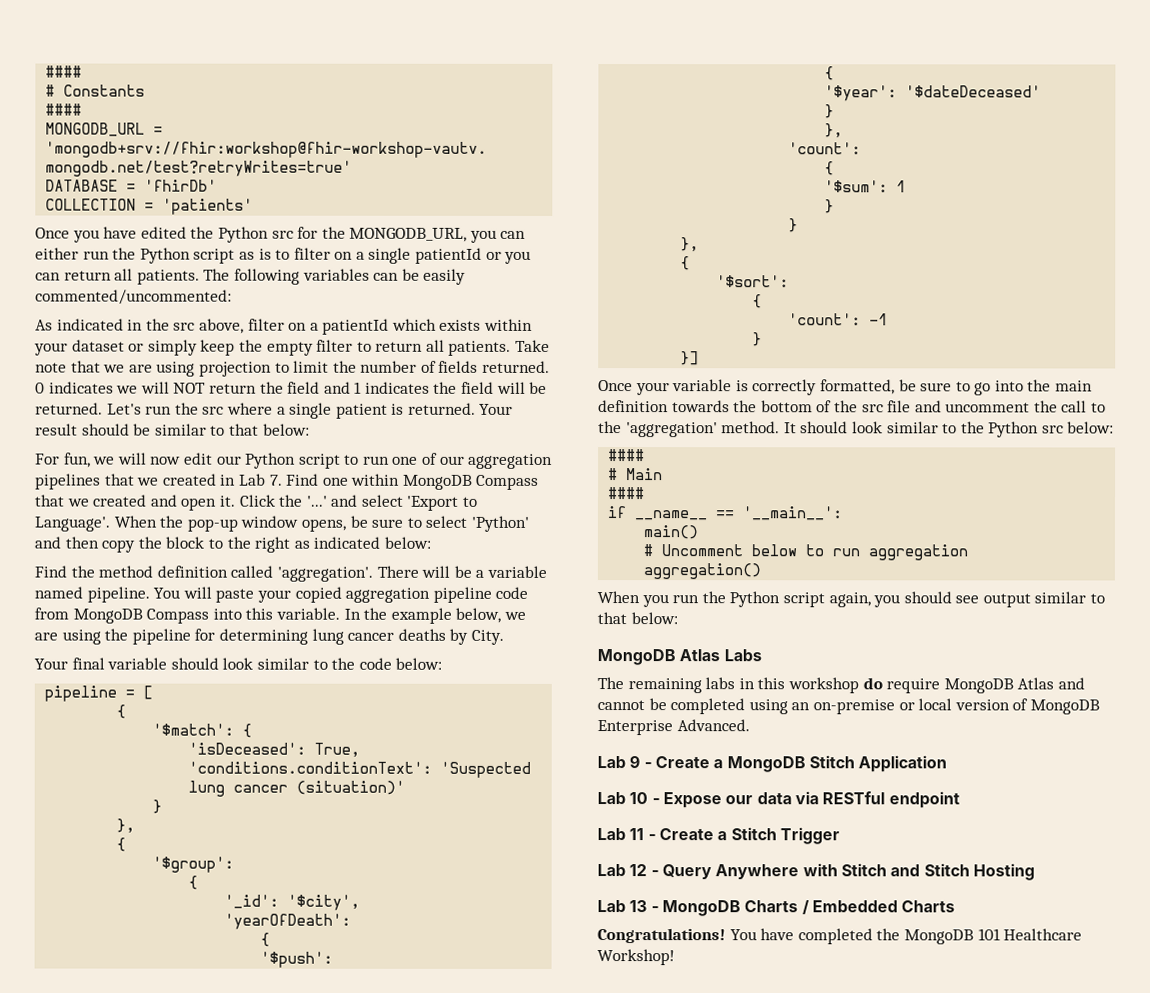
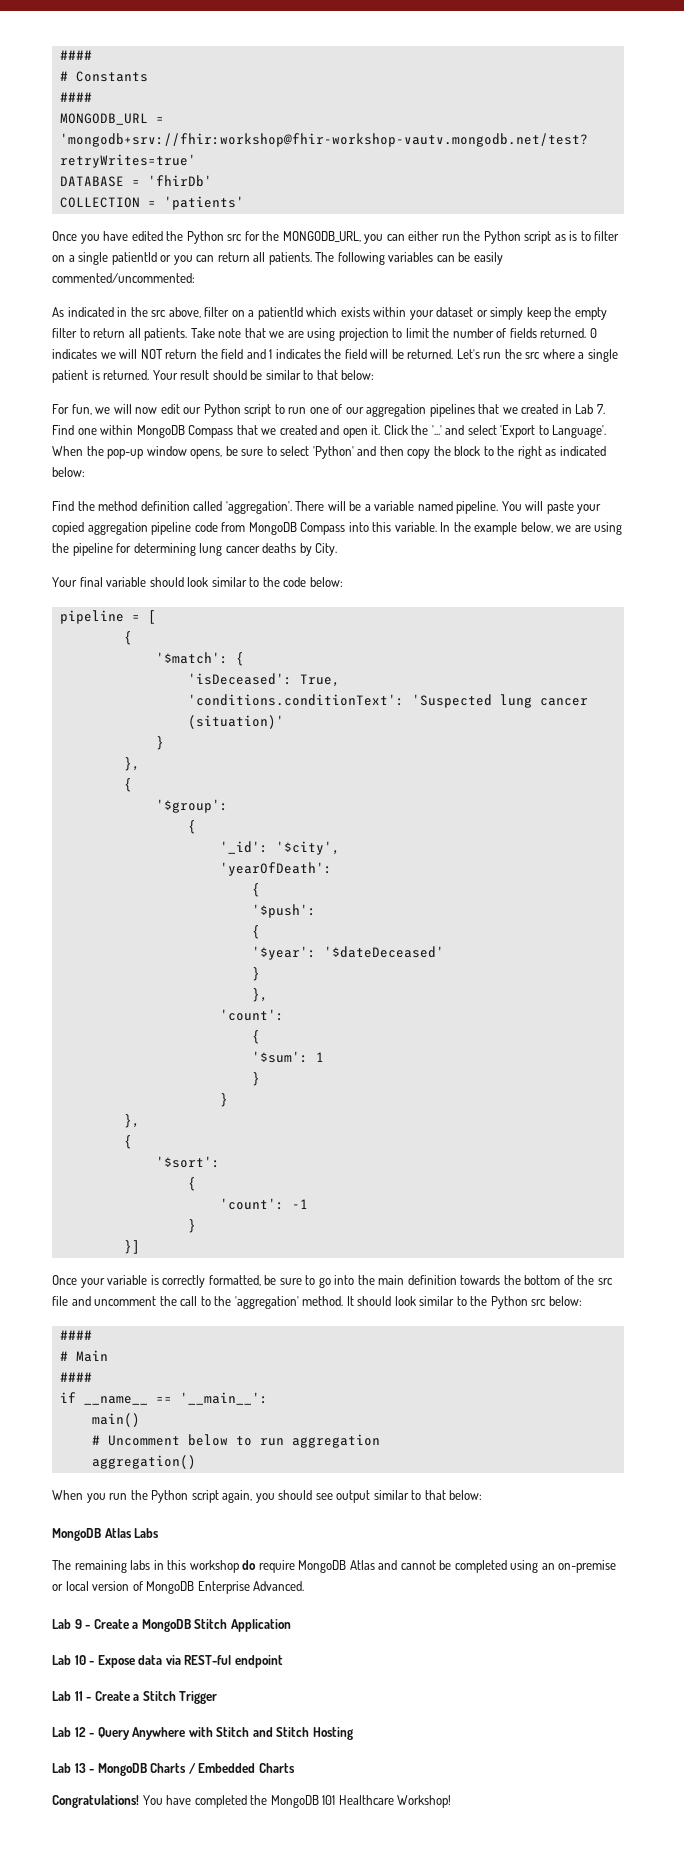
- Lab 10 - Expose our data via RESTful endpoint
+ Lab 10 - Expose data via REST-ful endpoint

